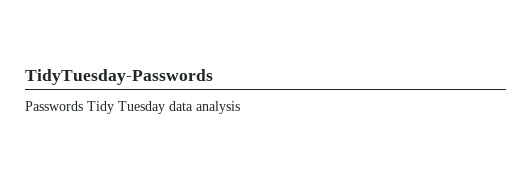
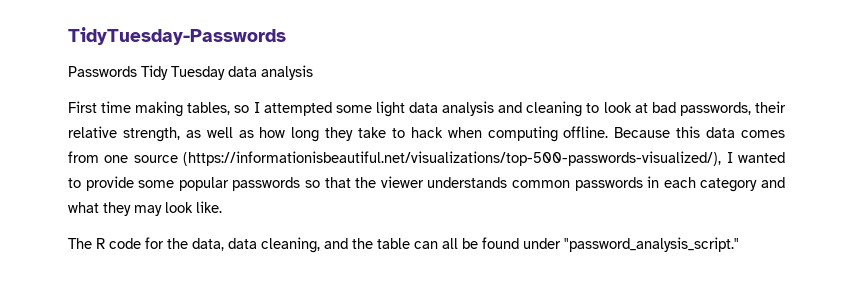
+ First time making tables, so I attempted some light data analysis and cleaning to look at bad passwords, their relative strength, as well as how long they take to hack when computing offline. Because this data comes from one source (https://informationisbeautiful.net/visualizations/top-500-passwords-visualized/), I wanted to provide some popular passwords so that the viewer understands common passwords in each category and what they may look like.
+ The R code for the data, data cleaning, and the table can all be found under "password_analysis_script."

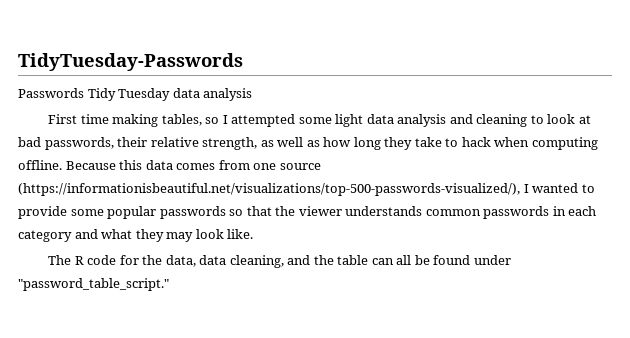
- The R code for the data, data cleaning, and the table can all be found under "password_analysis_script."
+ The R code for the data, data cleaning, and the table can all be found under "password_table_script."

